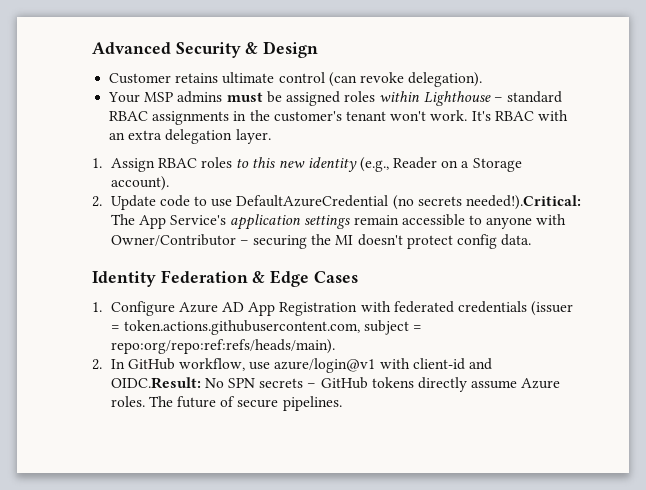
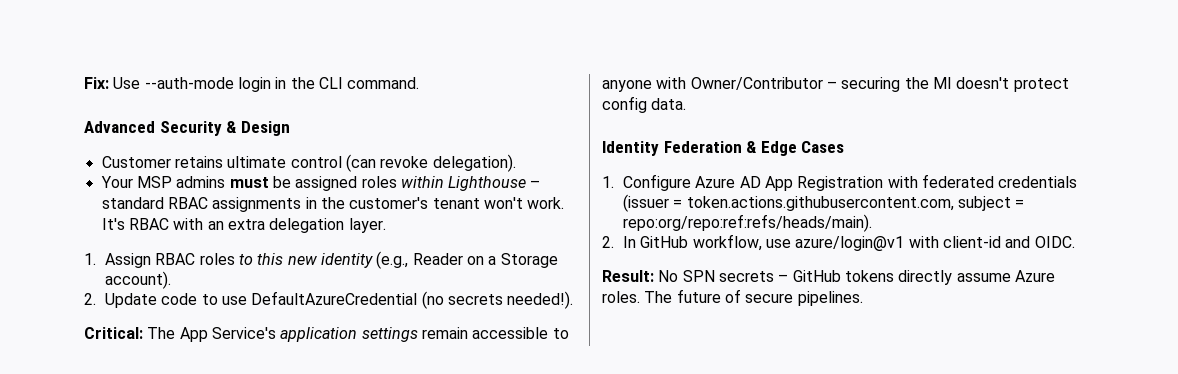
+ Fix: Use --auth-mode login in the CLI command.
- 2. Update code to use DefaultAzureCredential (no secrets needed!).Critical: The App Service's application settings remain accessible to anyone with Owner/Contributor – securing the MI doesn't protect config data.
+ 2. Update code to use DefaultAzureCredential (no secrets needed!).
+ Critical: The App Service's application settings remain accessible to anyone with Owner/Contributor – securing the MI doesn't protect config data.
- 2. In GitHub workflow, use azure/login@v1 with client-id and OIDC.Result: No SPN secrets – GitHub tokens directly assume Azure roles.
+ 2. In GitHub workflow, use azure/login@v1 with client-id and OIDC.
+ Result: No SPN secrets – GitHub tokens directly assume Azure roles.

